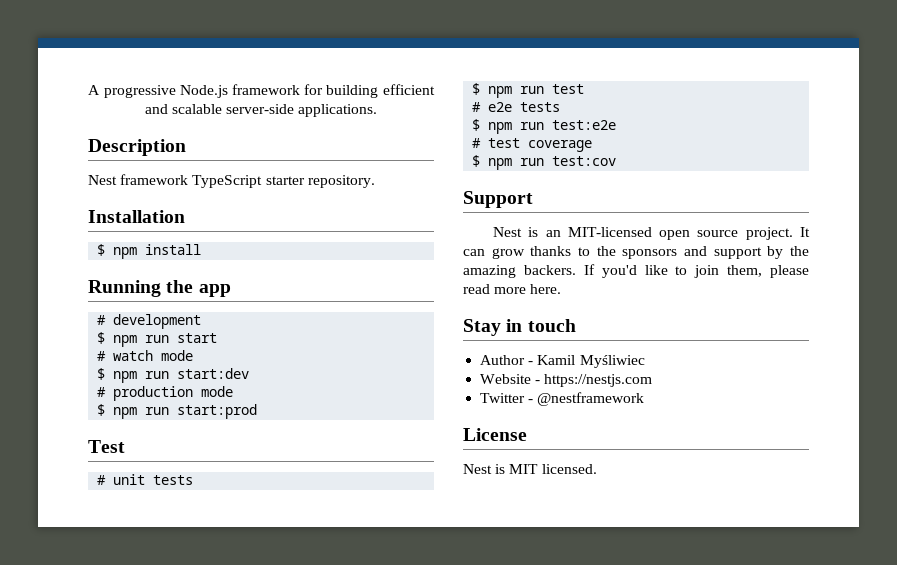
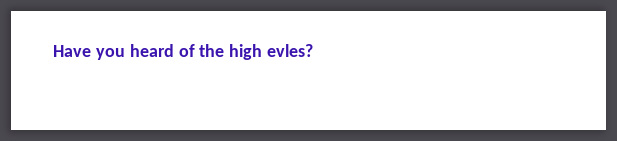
- A progressive Node.js framework for building efficient and scalable server-side applications.
- Description
- Nest framework TypeScript starter repository.
- Installation
- $ npm install
- Running the app
- # development
- $ npm run start
- # watch mode
- $ npm run start:dev
- # production mode
- $ npm run start:prod
- Test
- # unit tests
- $ npm run test
- # e2e tests
- $ npm run test:e2e
- # test coverage
- $ npm run test:cov
- Support
- Nest is an MIT-licensed open source project. It can grow thanks to the sponsors and support by the amazing backers. If you'd like to join them, please read more here.
- Stay in touch
- Author - Kamil Myśliwiec
- Website - https://nestjs.com
- Twitter - @nestframework
- License
- Nest is MIT licensed.
+ Have you heard of the high evles?

